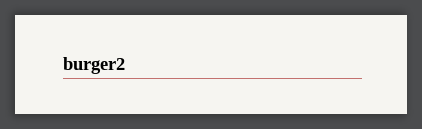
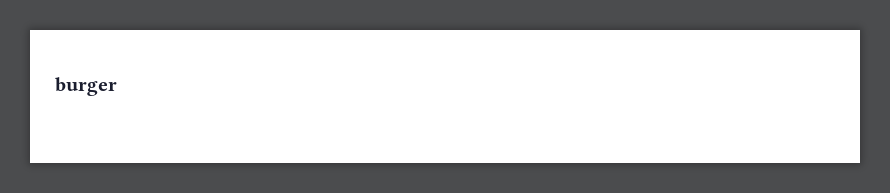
- burger2
+ burger

